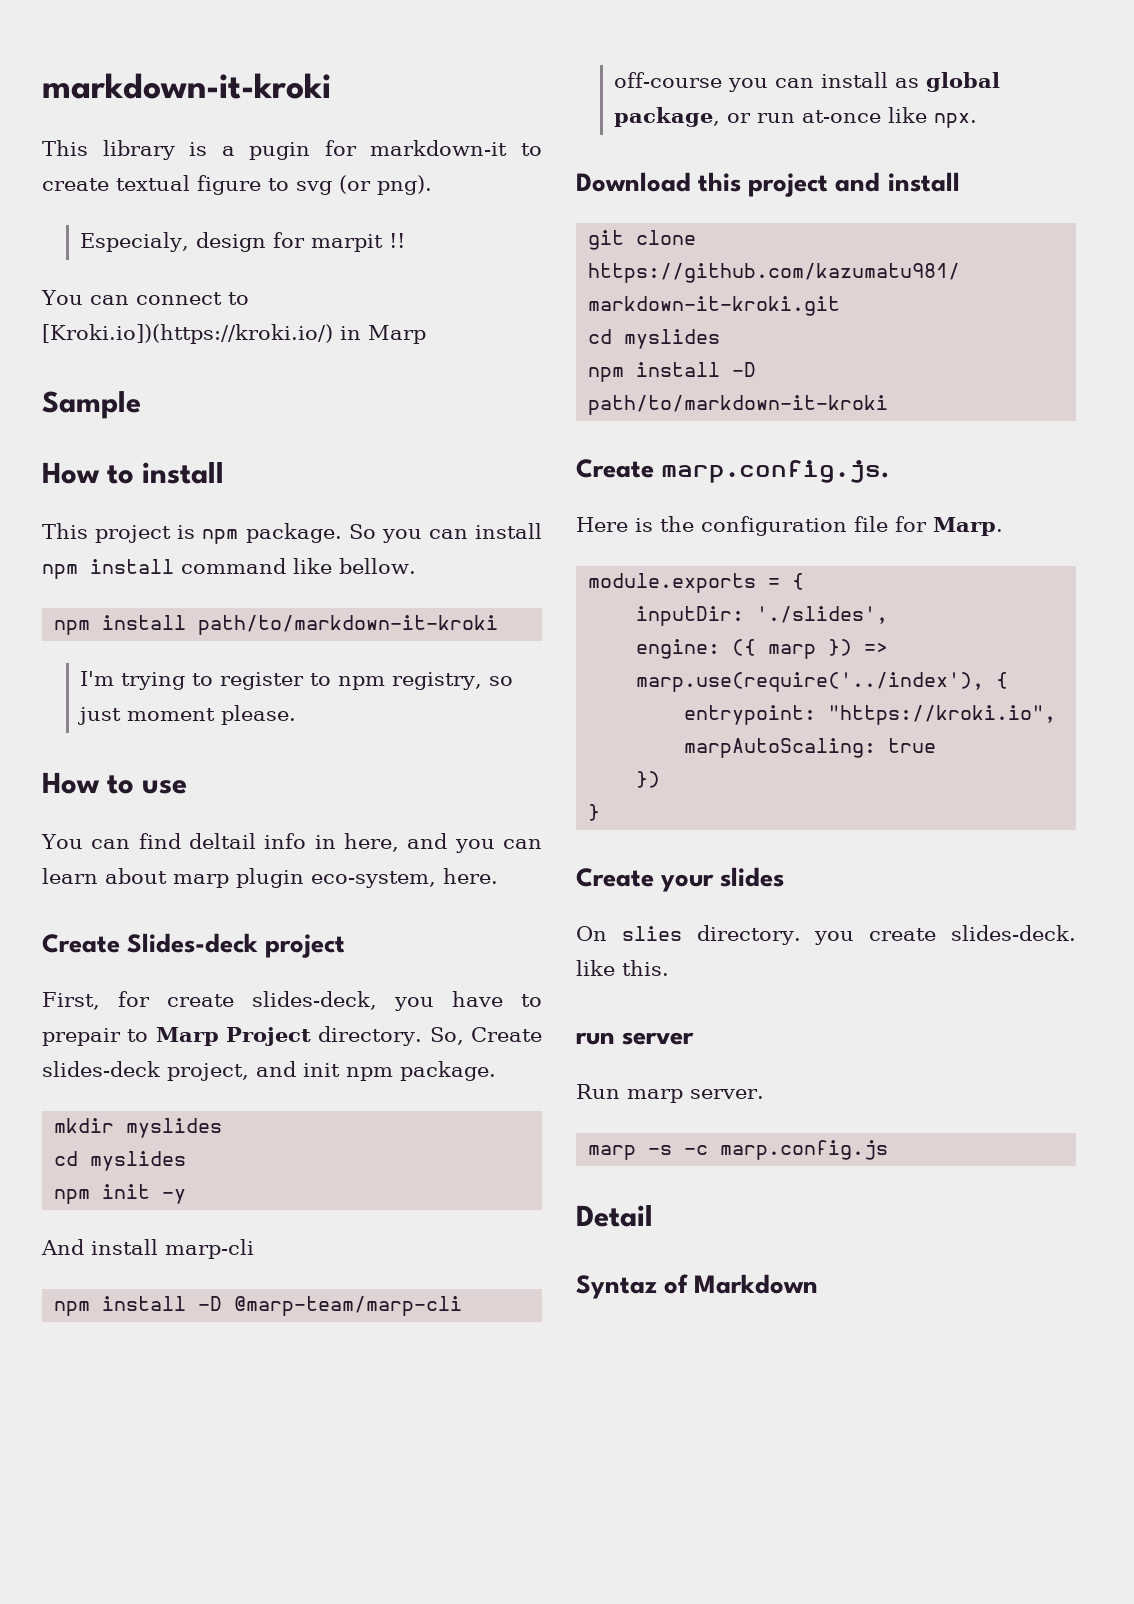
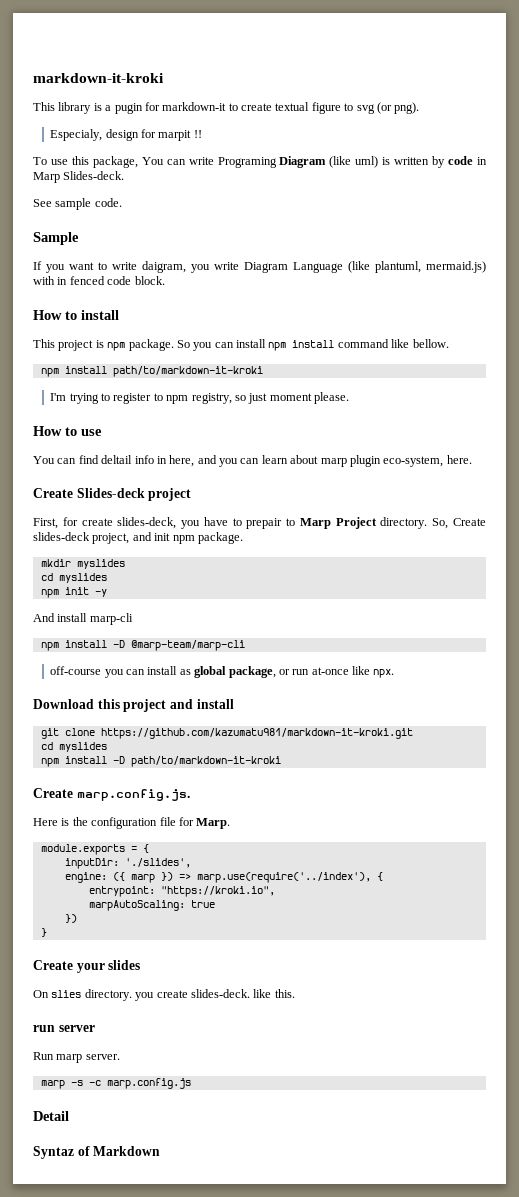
- You can connect to [Kroki.io])(https://kroki.io/) in Marp
+ To use this package, You can write Programing Diagram (like uml) is written by code in Marp Slides-deck.
+ See sample code.
  Sample
+ If you want to write daigram, you write Diagram Language (like plantuml, mermaid.js) with in fenced code block.

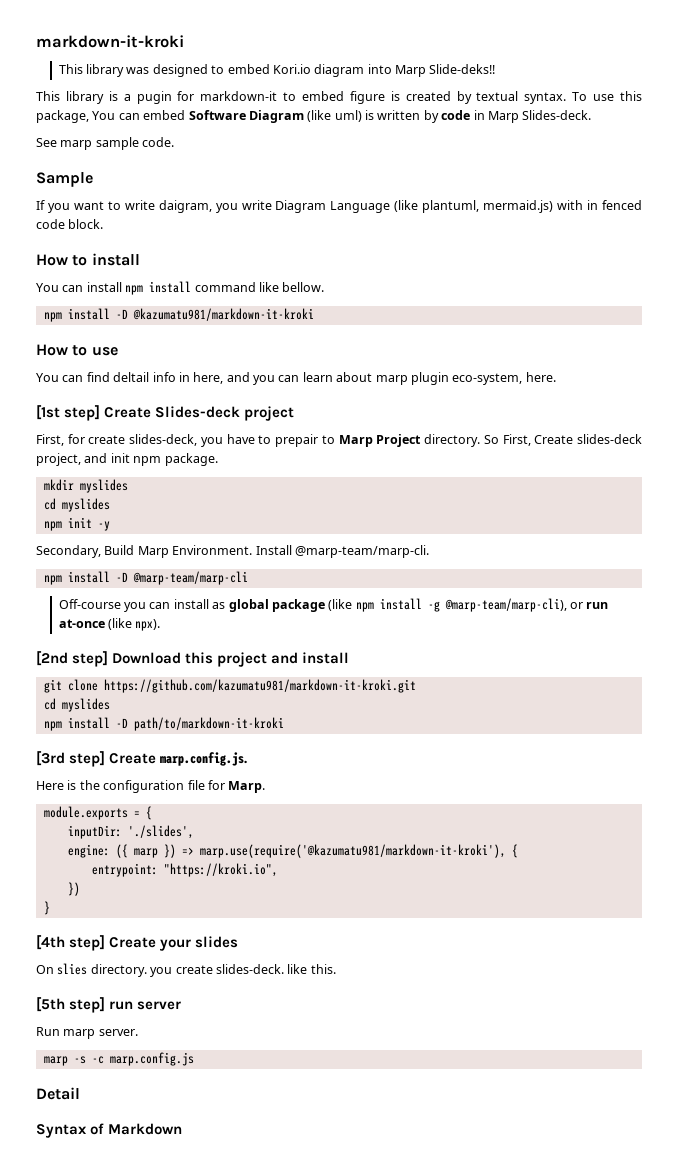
+ This library was designed to embed Kori.io diagram into Marp Slide-deks!!
- This library is a pugin for markdown-it to create textual figure to svg (or png).
- Especialy, design for marpit !!
- To use this package, You can write Programing Diagram (like uml) is written by code in Marp Slides-deck.
+ This library is a pugin for markdown-it to embed figure is created by textual syntax. To use this package, You can embed Software Diagram (like uml) is written by code in Marp Slides-deck.
- See sample code.
+ See marp sample code.
- This project is npm package. So you can install npm install command like bellow.
+ You can install npm install command like bellow.
- npm install path/to/markdown-it-kroki
- I'm trying to register to npm registry, so just moment please.
+ npm install -D @kazumatu981/markdown-it-kroki
- Create Slides-deck project
+ [1st step] Create Slides-deck project
- So, Create slides-deck project, and init npm package.
+ So First, Create slides-deck project, and init npm package.
- And install marp-cli
+ Secondary, Build Marp Environment. Install @marp-team/marp-cli.
- off-course you can install as global package, or run at-once like npx.
- Download this project and install
+ Off-course you can install as global package (like npm install -g @marp-team/marp-cli), or run at-once (like npx).
+ [2nd step] Download this project and install
- Create marp.config.js.
+ [3rd step] Create marp.config.js.
- engine: ({ marp }) => marp.use(require('../index'), {
+ engine: ({ marp }) => marp.use(require('@kazumatu981/markdown-it-kroki'), {
- marpAutoScaling: true
- Create your slides
+ [4th step] Create your slides
- run server
+ [5th step] run server
- Syntaz of Markdown
+ Syntax of Markdown

